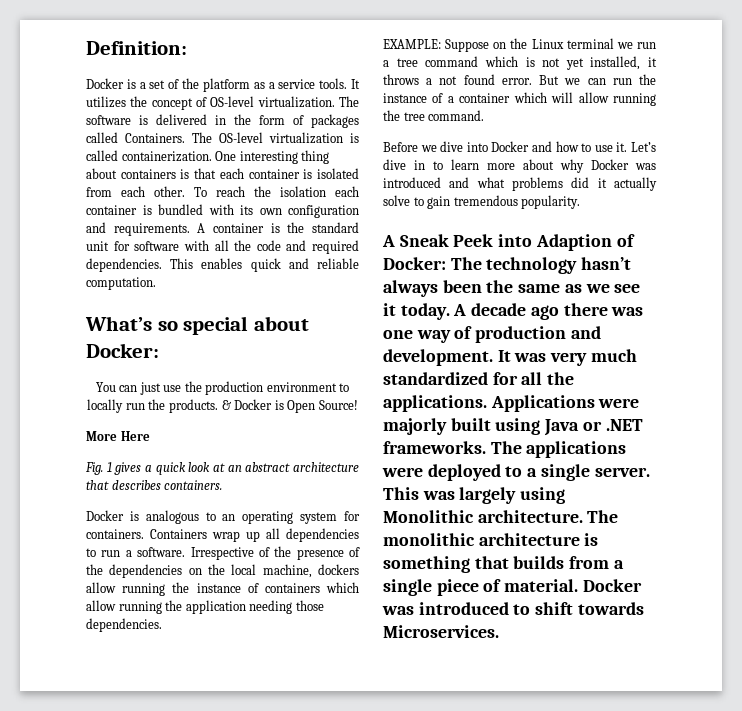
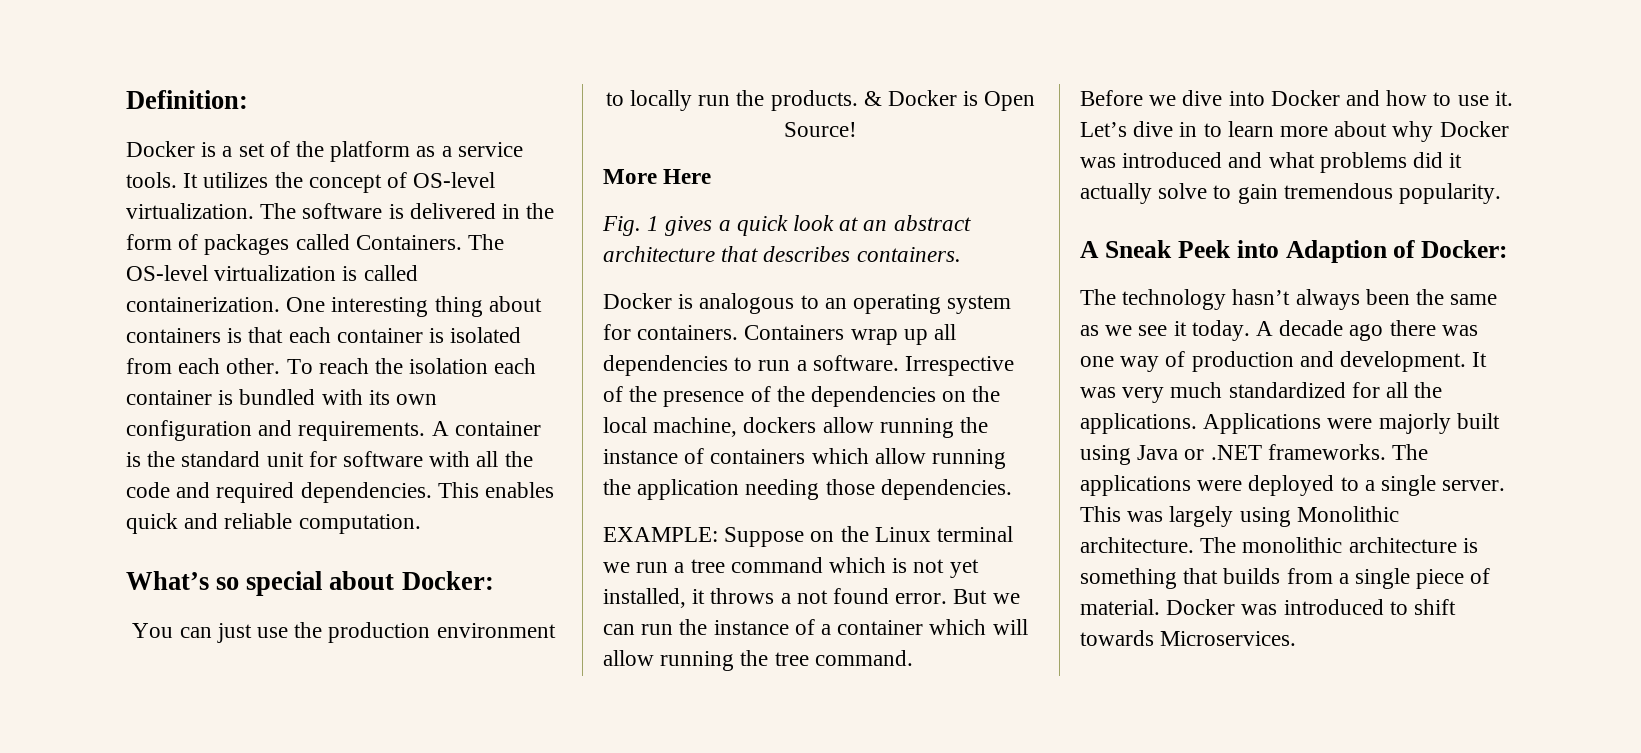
- A Sneak Peek into Adaption of Docker: The technology hasn’t always been the same as we see it today.
+ A Sneak Peek into Adaption of Docker:
+ The technology hasn’t always been the same as we see it today.

